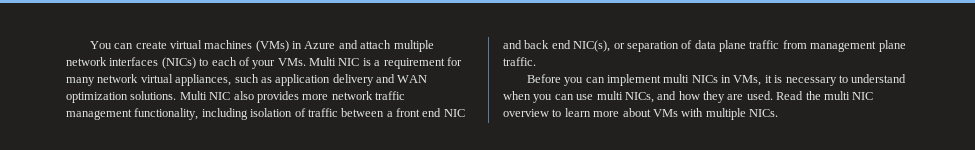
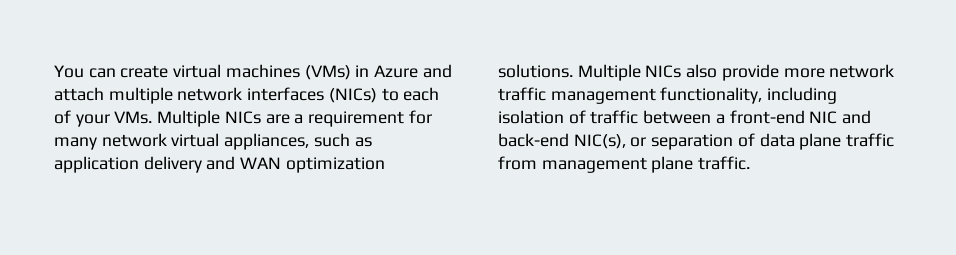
- You can create virtual machines (VMs) in Azure and attach multiple network interfaces (NICs) to each of your VMs. Multi NIC is a requirement for many network virtual appliances, such as application delivery and WAN optimization solutions.
+ You can create virtual machines (VMs) in Azure and attach multiple network interfaces (NICs) to each of your VMs. Multiple NICs are a requirement for many network virtual appliances, such as application delivery and WAN optimization solutions.
- Multi NIC also provides more network traffic management functionality, including isolation of traffic between a front end NIC and back end NIC(s), or separation of data plane traffic from management plane traffic.
+ Multiple NICs also provide more network traffic management functionality, including isolation of traffic between a front-end NIC and back-end NIC(s), or separation of data plane traffic from management plane traffic.
- Before you can implement multi NICs in VMs, it is necessary to understand when you can use multi NICs, and how they are used. Read the multi NIC overview to learn more about VMs with multiple NICs.

